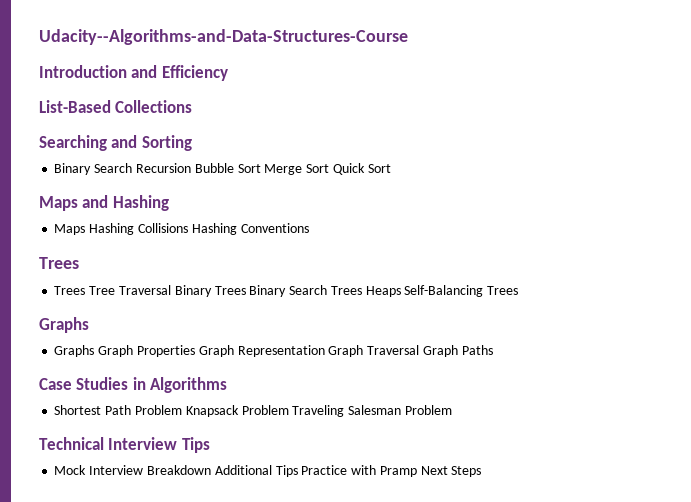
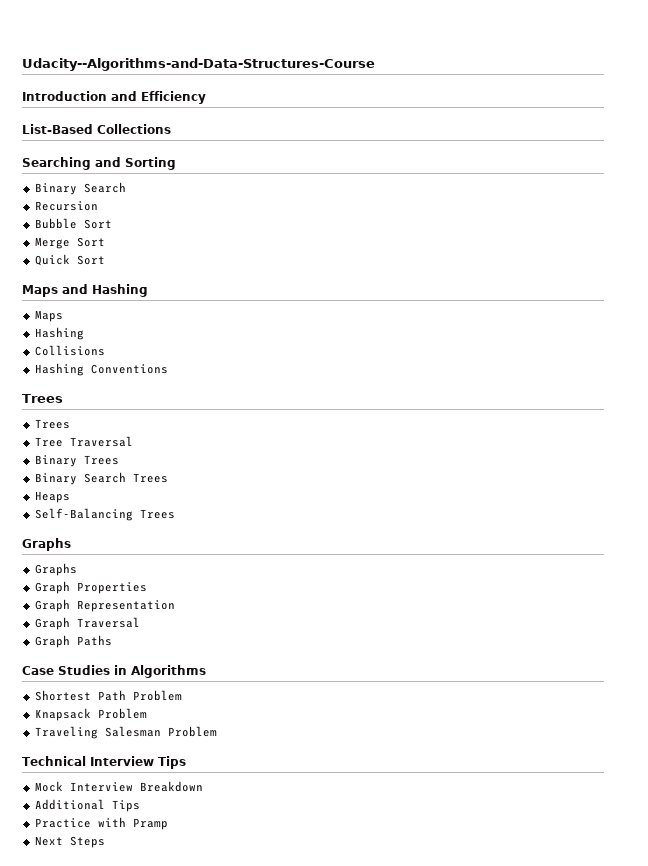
  Searching and Sorting
- Binary Search Recursion Bubble Sort Merge Sort Quick Sort
+ Binary Search
+ Recursion
+ Bubble Sort
+ Merge Sort
+ Quick Sort
  Maps and Hashing
- Maps Hashing Collisions Hashing Conventions
+ Maps
+ Hashing
+ Collisions
+ Hashing Conventions
  Trees
- Trees Tree Traversal Binary Trees Binary Search Trees Heaps Self-Balancing Trees
+ Trees
+ Tree Traversal
+ Binary Trees
+ Binary Search Trees
+ Heaps
+ Self-Balancing Trees
  Graphs
- Graphs Graph Properties Graph Representation Graph Traversal Graph Paths
+ Graphs
+ Graph Properties
+ Graph Representation
+ Graph Traversal
+ Graph Paths
- Shortest Path Problem Knapsack Problem Traveling Salesman Problem
+ Shortest Path Problem
+ Knapsack Problem
+ Traveling Salesman Problem
- Mock Interview Breakdown Additional Tips Practice with Pramp Next Steps
+ Mock Interview Breakdown
+ Additional Tips
+ Practice with Pramp
+ Next Steps

